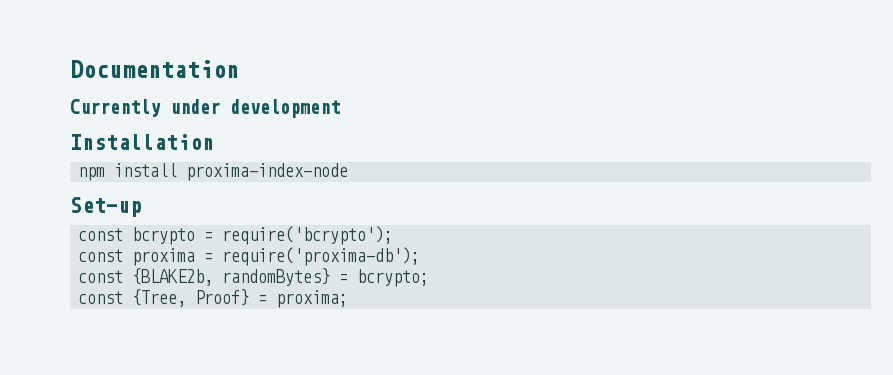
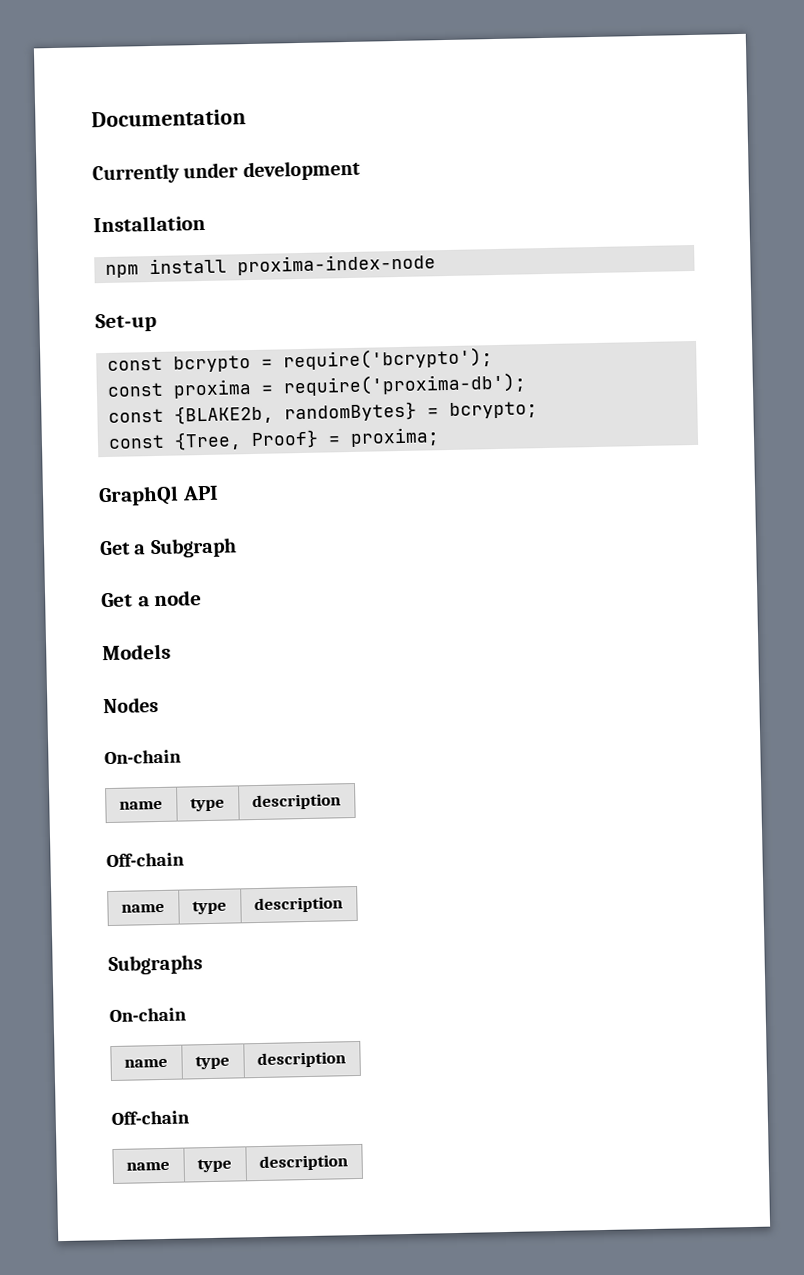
+ GraphQl API
+ Get a Subgraph
+ Get a node
+ Models
+ Nodes
+ On-chain
+ name | type | description
+ Off-chain
+ name | type | description
+ Subgraphs
+ On-chain
+ name | type | description
+ Off-chain
+ name | type | description

